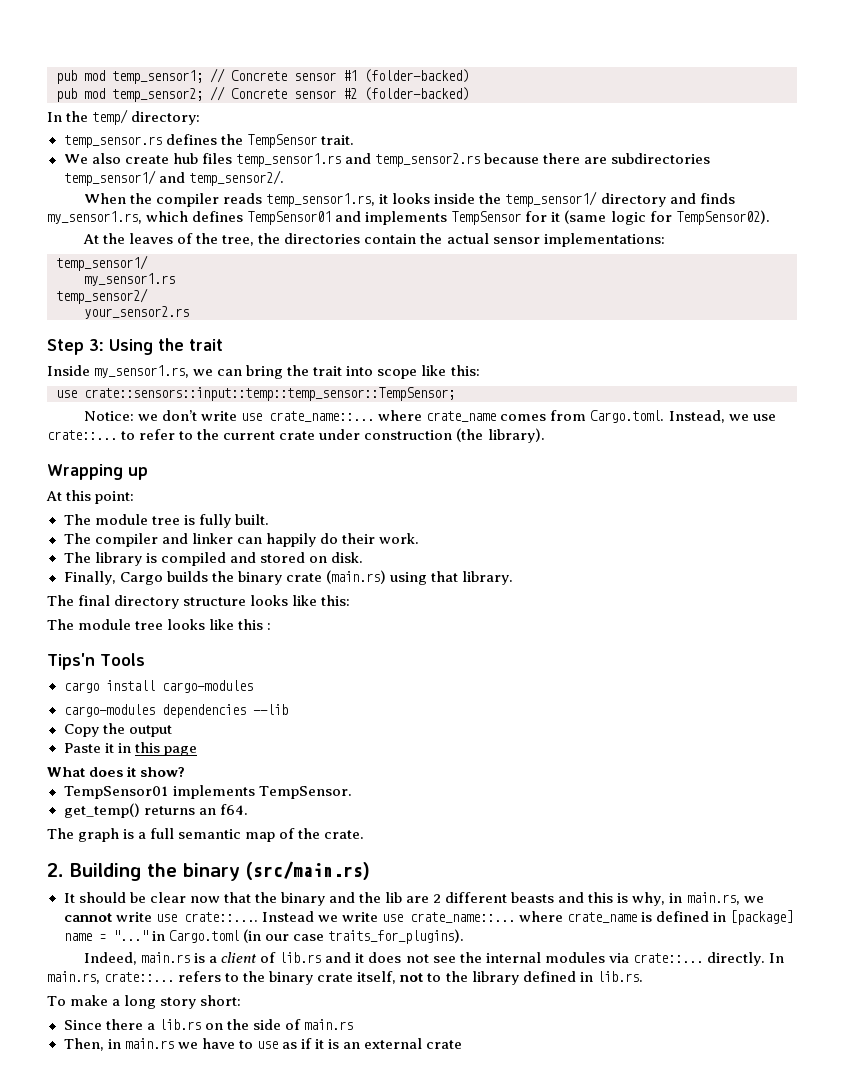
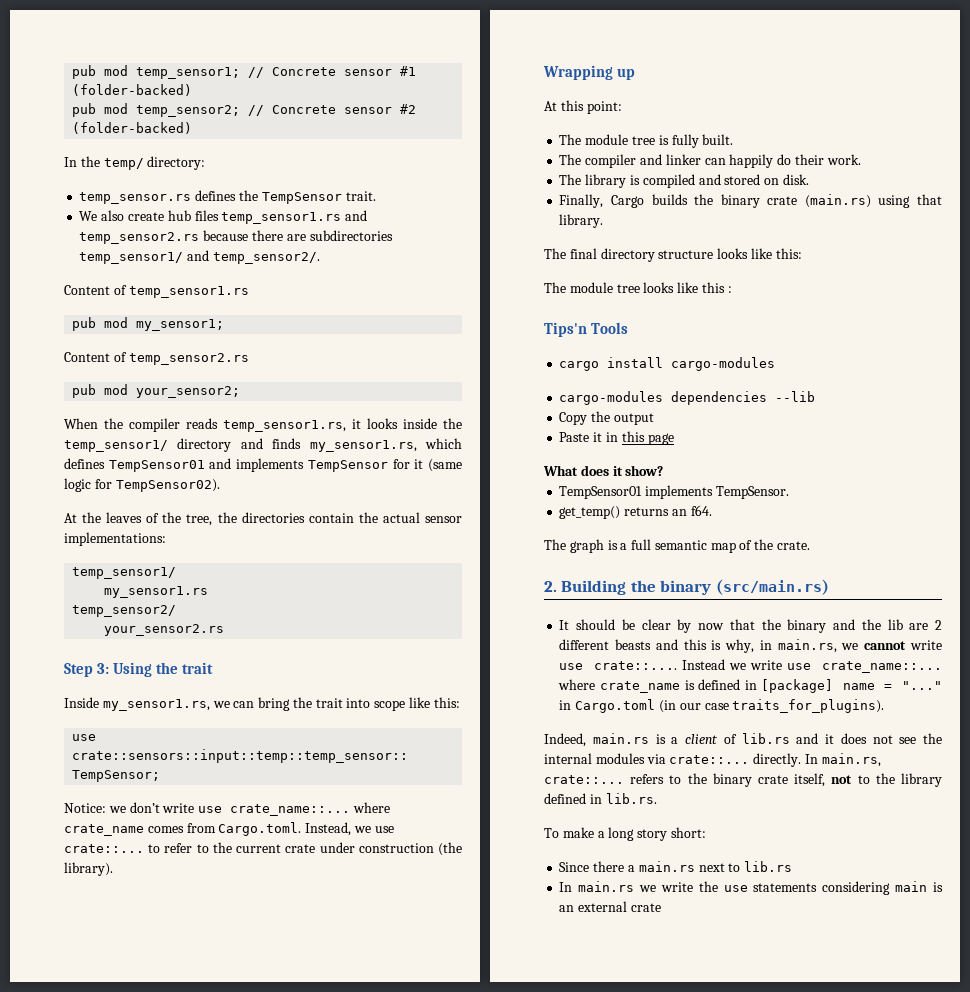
+ Content of temp_sensor1.rs
+ pub mod my_sensor1;
+ Content of temp_sensor2.rs
+ pub mod your_sensor2;
- It should be clear now that the binary and the lib are 2 different beasts and this is why, in main.rs, we cannot write use crate::....
+ It should be clear by now that the binary and the lib are 2 different beasts and this is why, in main.rs, we cannot write use crate::....
- Since there a lib.rs on the side of main.rs
- Then, in main.rs we have to use as if it is an external crate
+ Since there a main.rs next to lib.rs
+ In main.rs we write the use statements considering main is an external crate

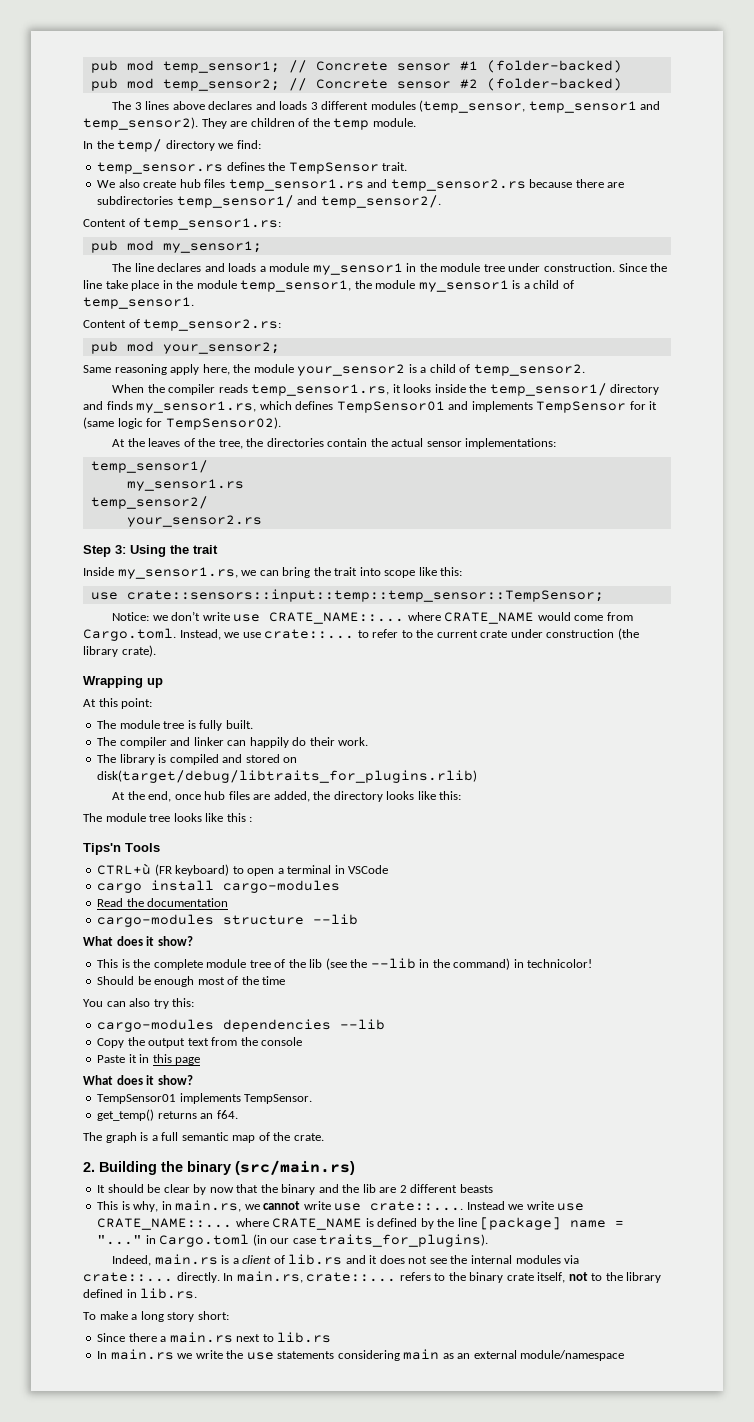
+ The 3 lines above declares and loads 3 different modules (temp_sensor, temp_sensor1 and temp_sensor2). They are children of the temp module.
- In the temp/ directory:
+ In the temp/ directory we find:
- Content of temp_sensor1.rs
+ Content of temp_sensor1.rs:
- Content of temp_sensor2.rs
+ The line declares and loads a module my_sensor1 in the module tree under construction. Since the line take place in the module temp_sensor1, the module my_sensor1 is a child of temp_sensor1.
+ Content of temp_sensor2.rs:
+ Same reasoning apply here, the module your_sensor2 is a child of temp_sensor2.
- Notice: we don’t write use crate_name::... where crate_name comes from Cargo.toml. Instead, we use crate::... to refer to the current crate under construction (the library).
+ Notice: we don’t write use CRATE_NAME::... where CRATE_NAME would come from Cargo.toml. Instead, we use crate::... to refer to the current crate under construction (the library crate).
- The library is compiled and stored on disk.
- Finally, Cargo builds the binary crate (main.rs) using that library.
- The final directory structure looks like this:
+ The library is compiled and stored on disk(target/debug/libtraits_for_plugins.rlib)
+ At the end, once hub files are added, the directory looks like this:
+ CTRL+ù (FR keyboard) to open a terminal in VSCode
  cargo install cargo-modules
+ Read the documentation
+ cargo-modules structure --lib
+ What does it show?
+ This is the complete module tree of the lib (see the --lib in the command) in technicolor!
+ Should be enough most of the time
+ You can also try this:
- Copy the output
+ Copy the output text from the console
- It should be clear by now that the binary and the lib are 2 different beasts and this is why, in main.rs, we cannot write use crate::....
+ It should be clear by now that the binary and the lib are 2 different beasts
+ This is why, in main.rs, we cannot write use crate::....
- Instead we write use crate_name::... where crate_name is defined in [package] name = "..." in Cargo.toml (in our case traits_for_plugins).
+ Instead we write use CRATE_NAME::... where CRATE_NAME is defined by the line [package] name = "..." in Cargo.toml (in our case traits_for_plugins).
- In main.rs we write the use statements considering main is an external crate
+ In main.rs we write the use statements considering main as an external module/namespace

